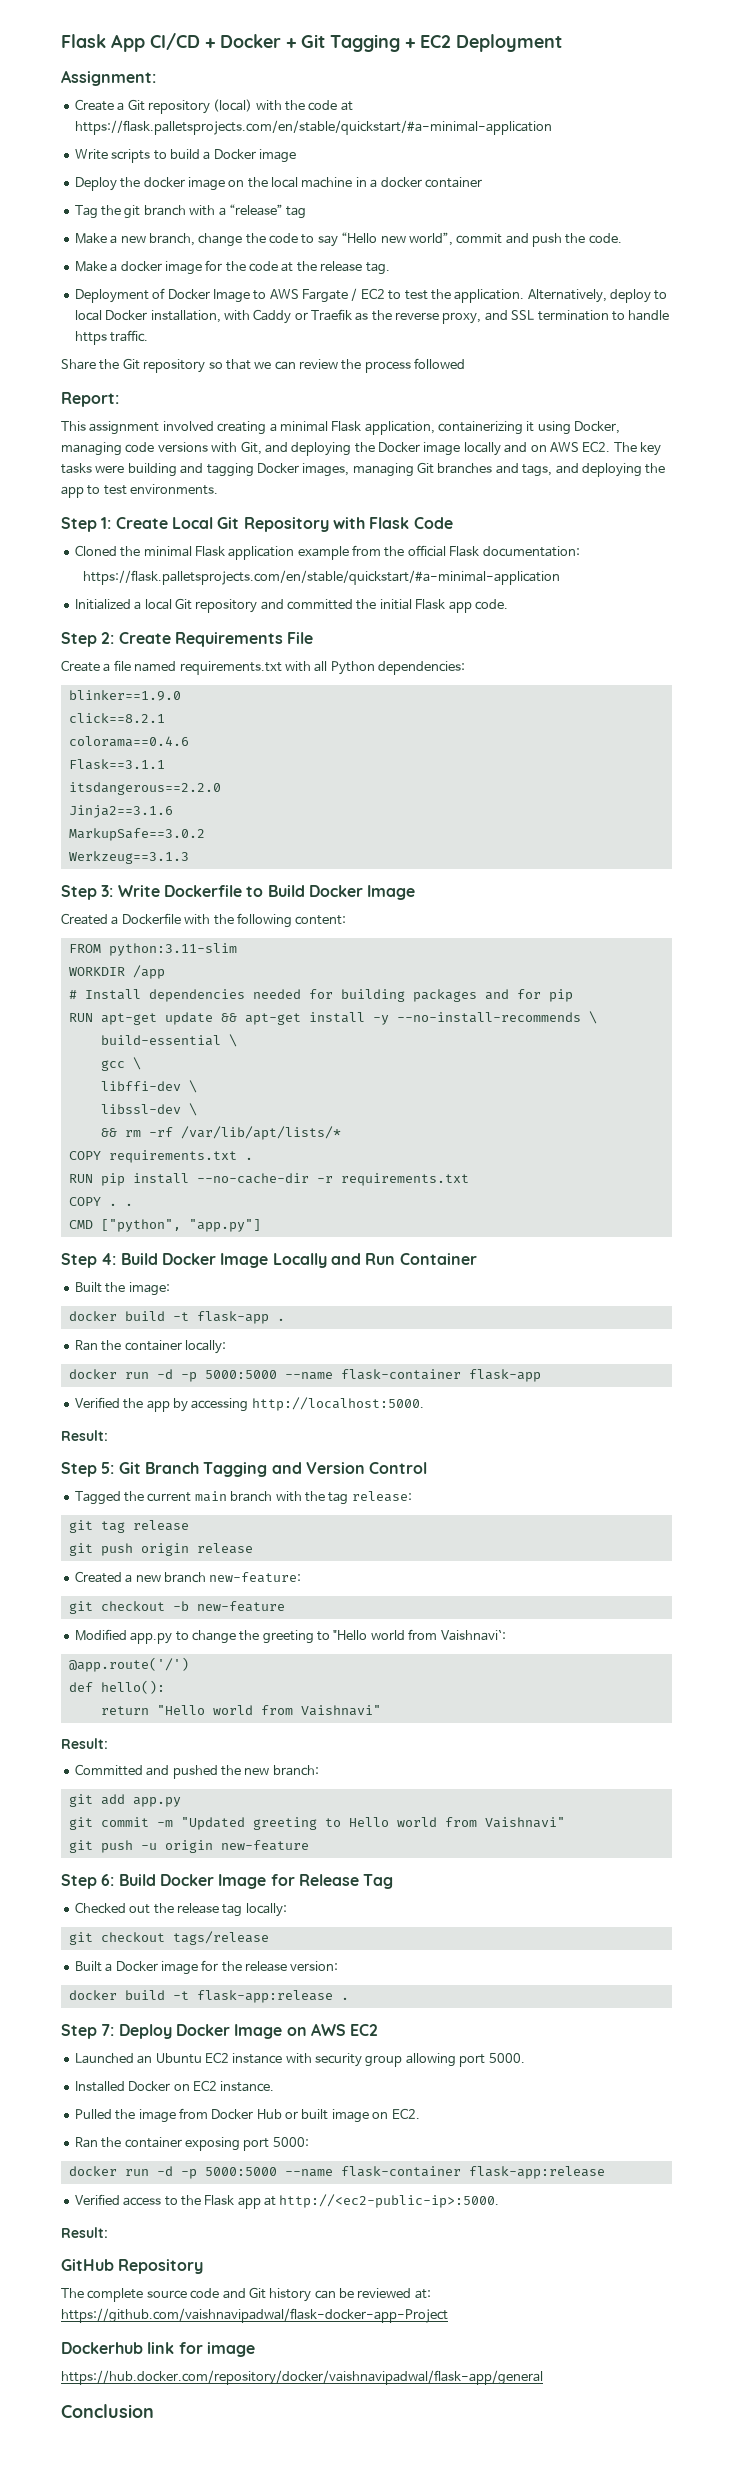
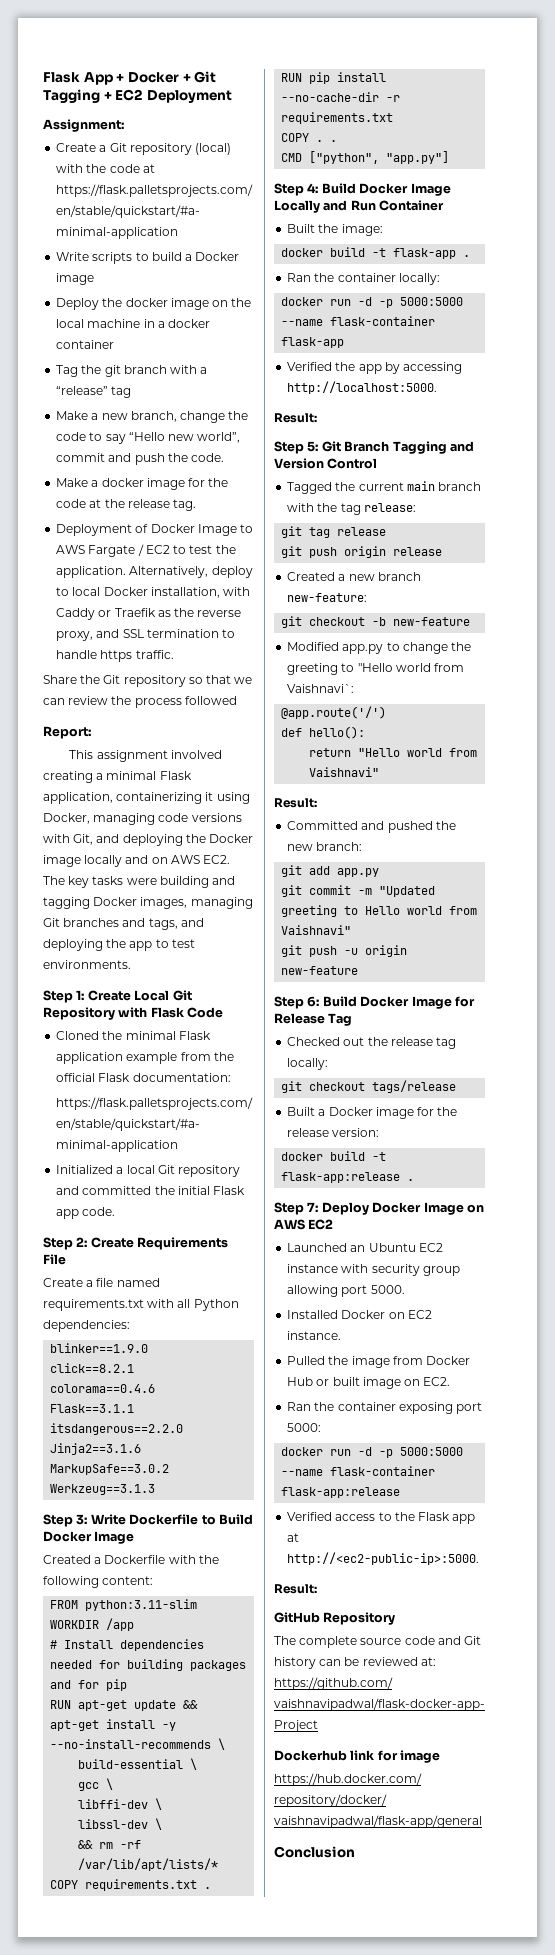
- Flask App CI/CD + Docker + Git Tagging + EC2 Deployment
+ Flask App + Docker + Git Tagging + EC2 Deployment

